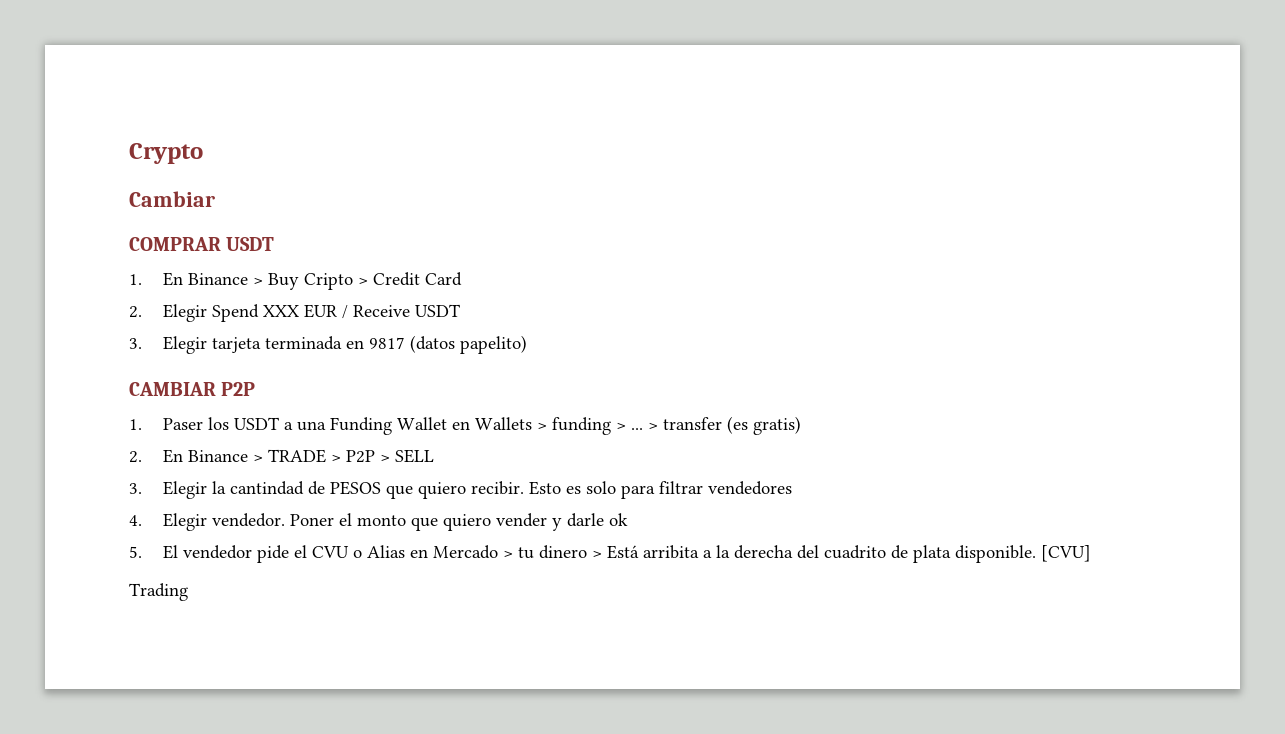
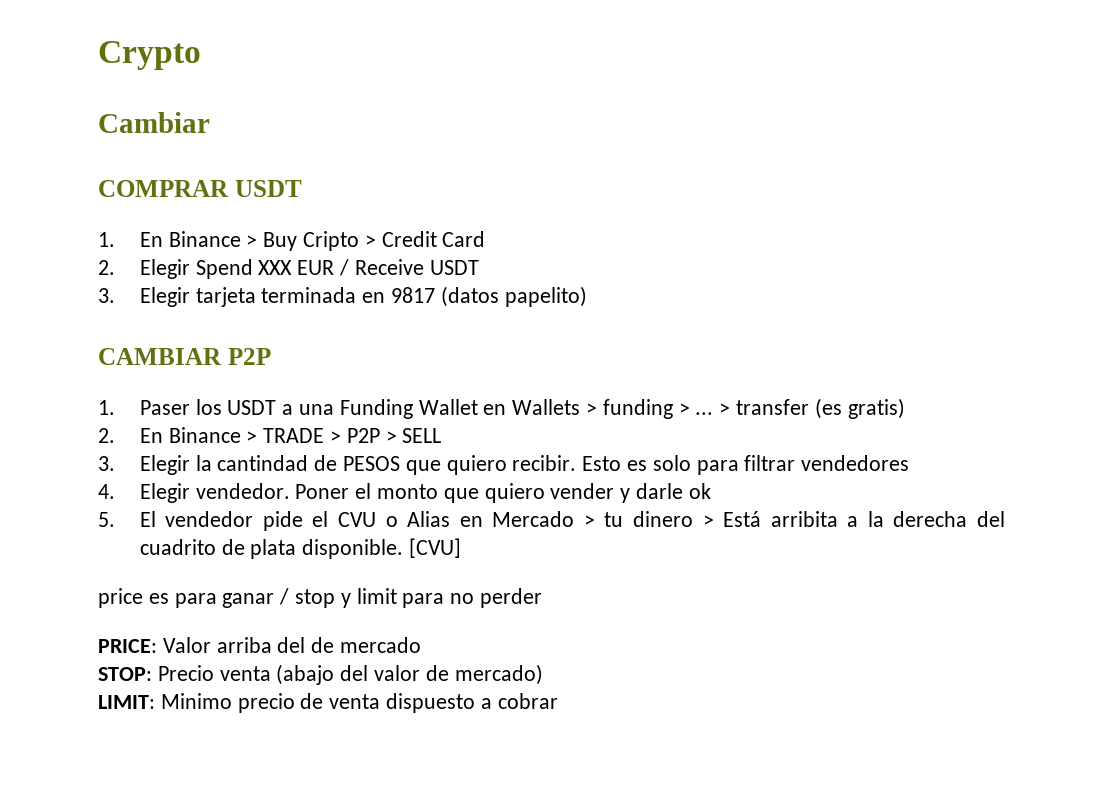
- Trading
+ price es para ganar / stop y limit para no perder
+ PRICE: Valor arriba del de mercado
+ STOP: Precio venta (abajo del valor de mercado)
+ LIMIT: Minimo precio de venta dispuesto a cobrar

